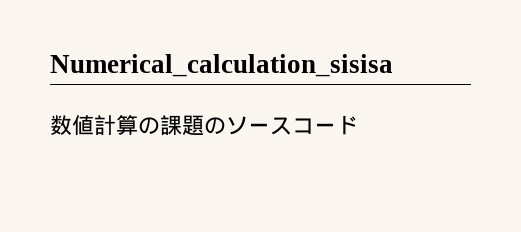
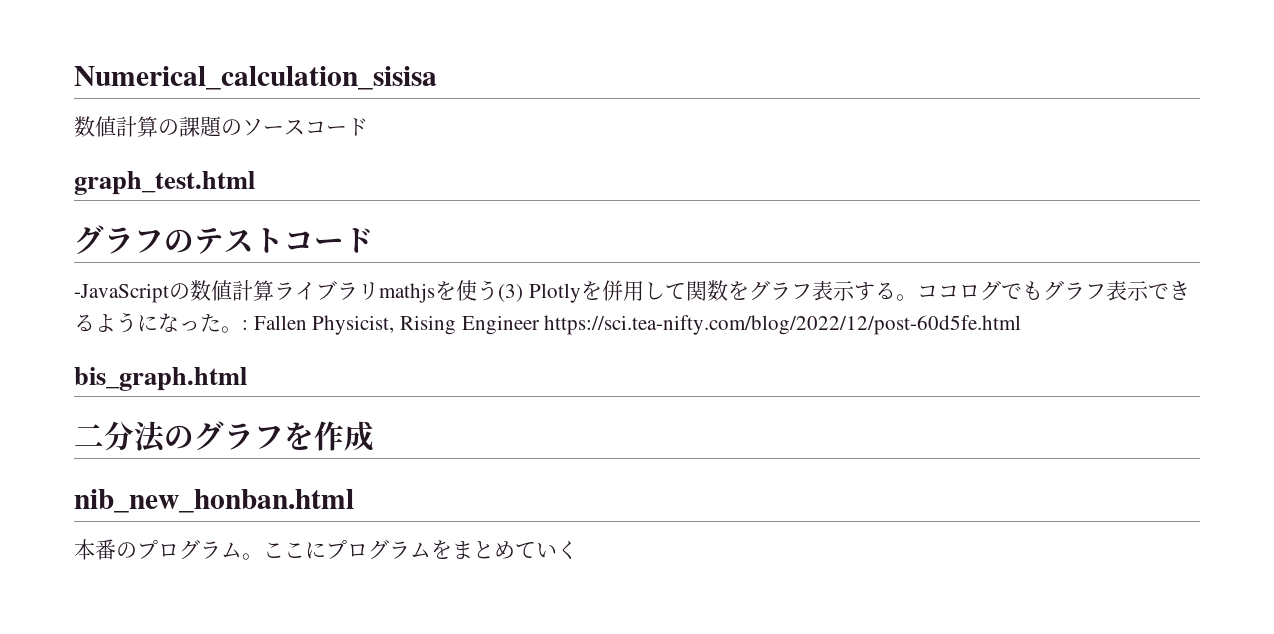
+ graph_test.html
+ グラフのテストコード
+ -JavaScriptの数値計算ライブラリmathjsを使う(3) Plotlyを併用して関数をグラフ表示する。ココログでもグラフ表示できるようになった。: Fallen Physicist, Rising Engineer https://sci.tea-nifty.com/blog/2022/12/post-60d5fe.html
+ bis_graph.html
+ 二分法のグラフを作成
+ nib_new_honban.html
+ 本番のプログラム。ここにプログラムをまとめていく

